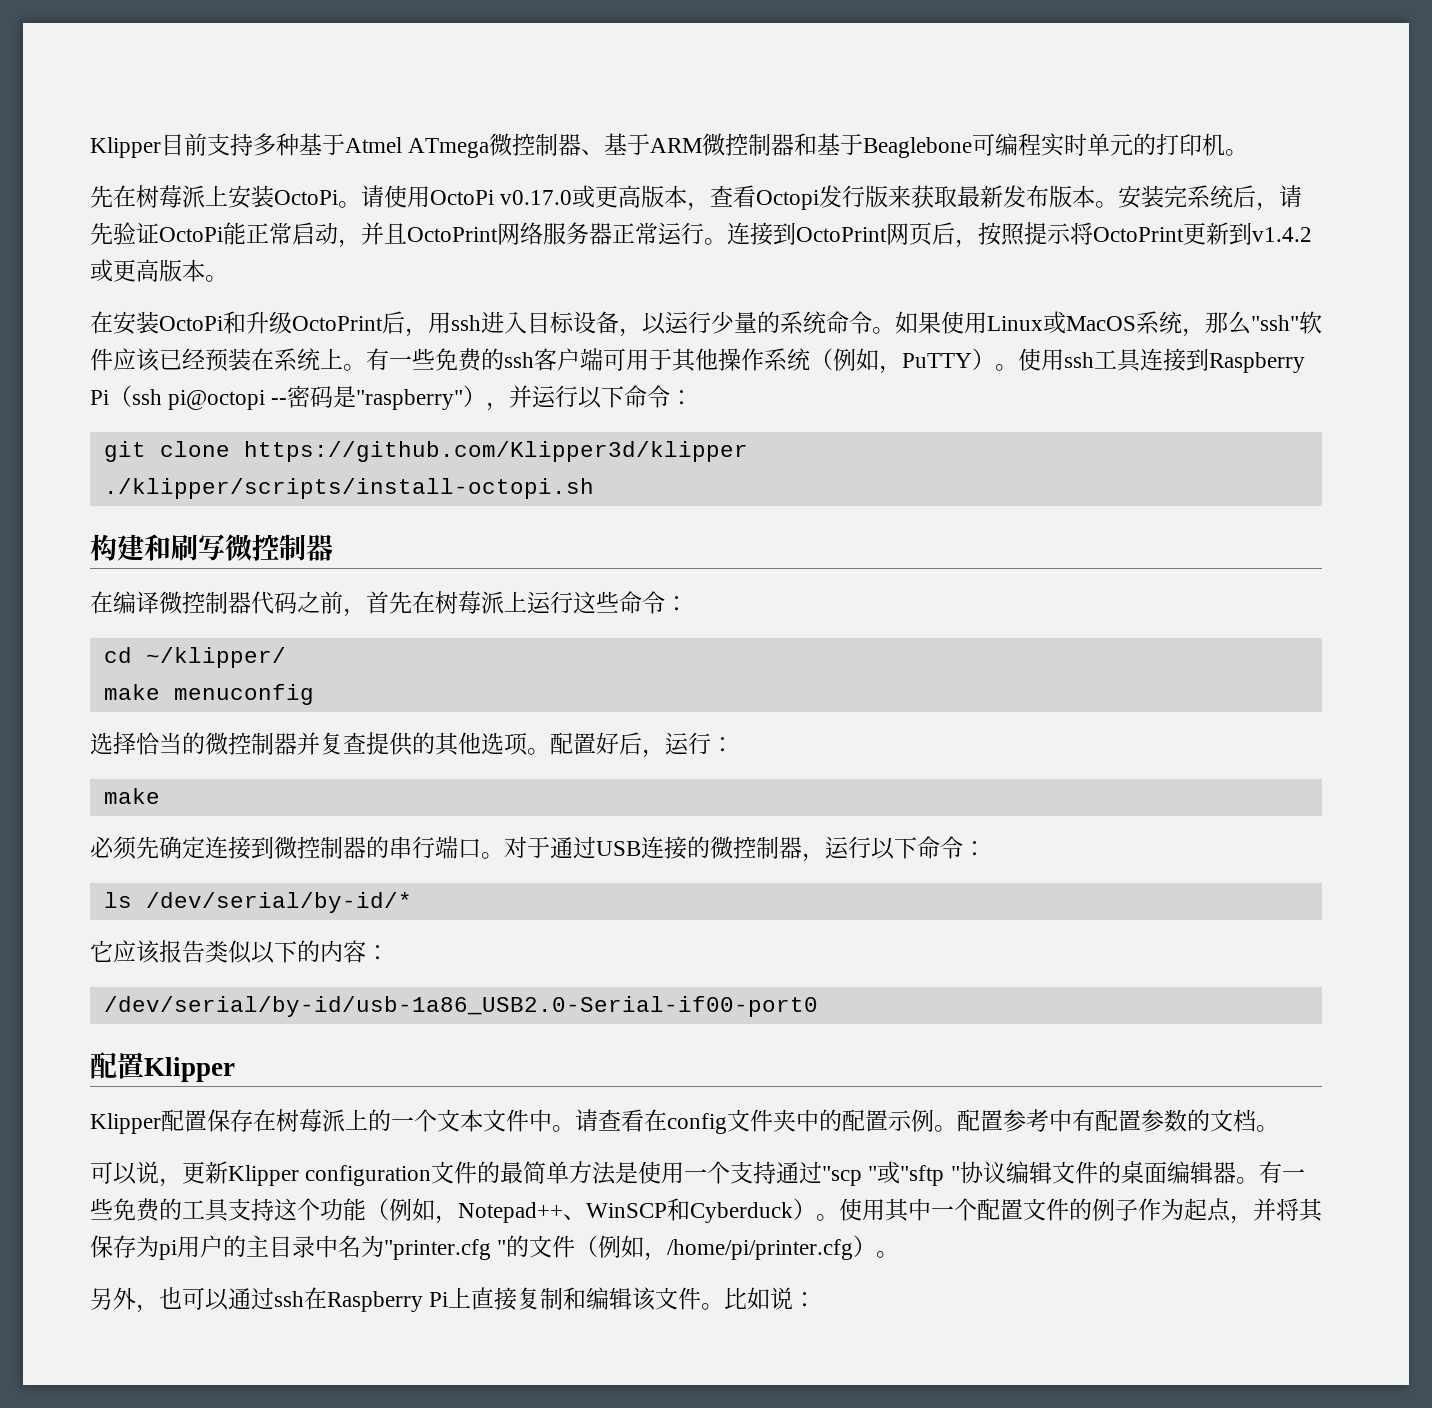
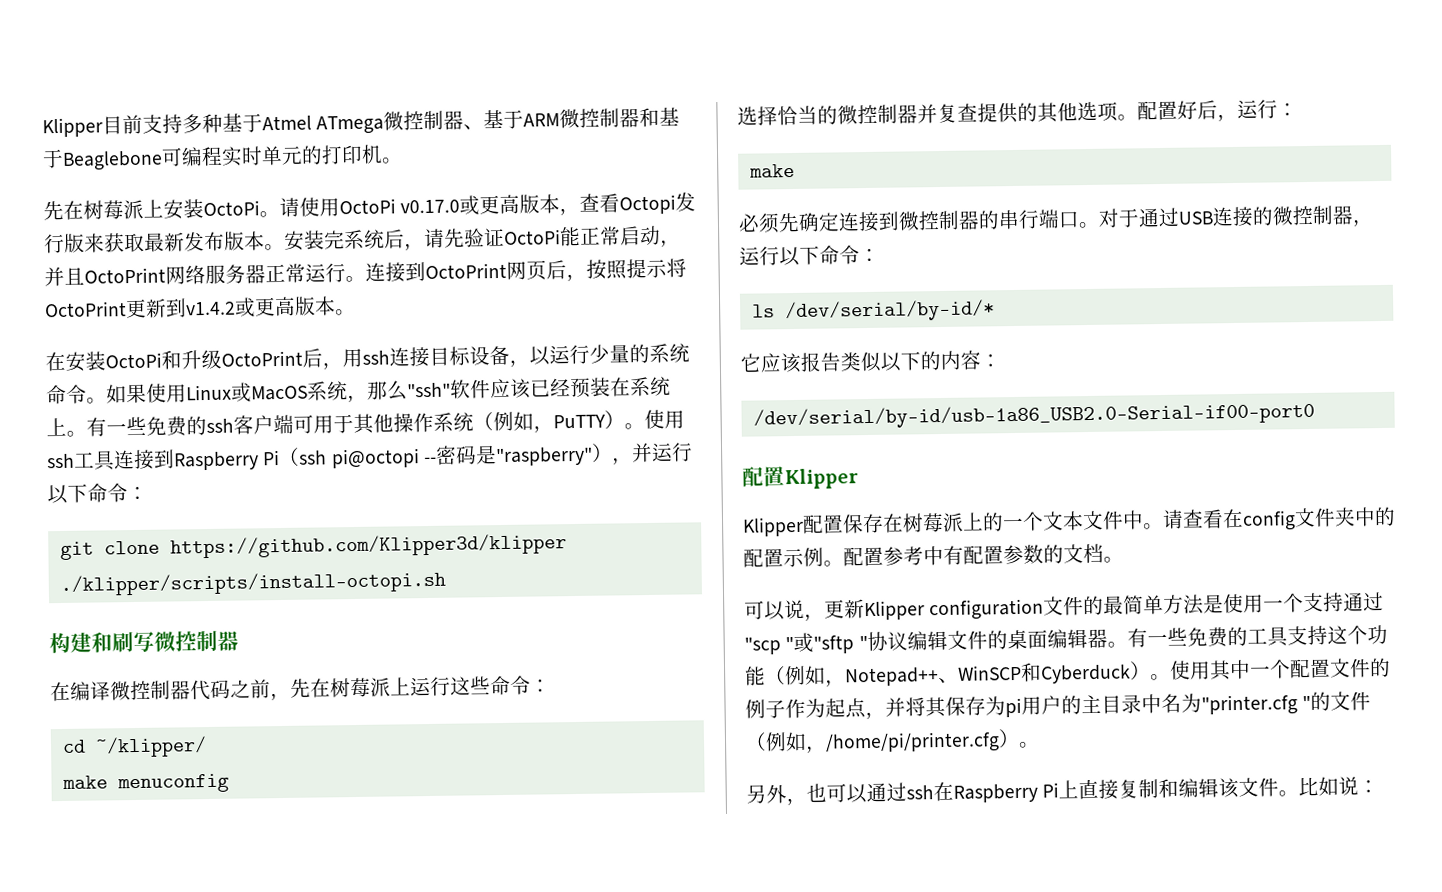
- 在安装OctoPi和升级OctoPrint后，用ssh进入目标设备，以运行少量的系统命令。
+ 在安装OctoPi和升级OctoPrint后，用ssh连接目标设备，以运行少量的系统命令。
- 在编译微控制器代码之前，首先在树莓派上运行这些命令：
+ 在编译微控制器代码之前，先在树莓派上运行这些命令：

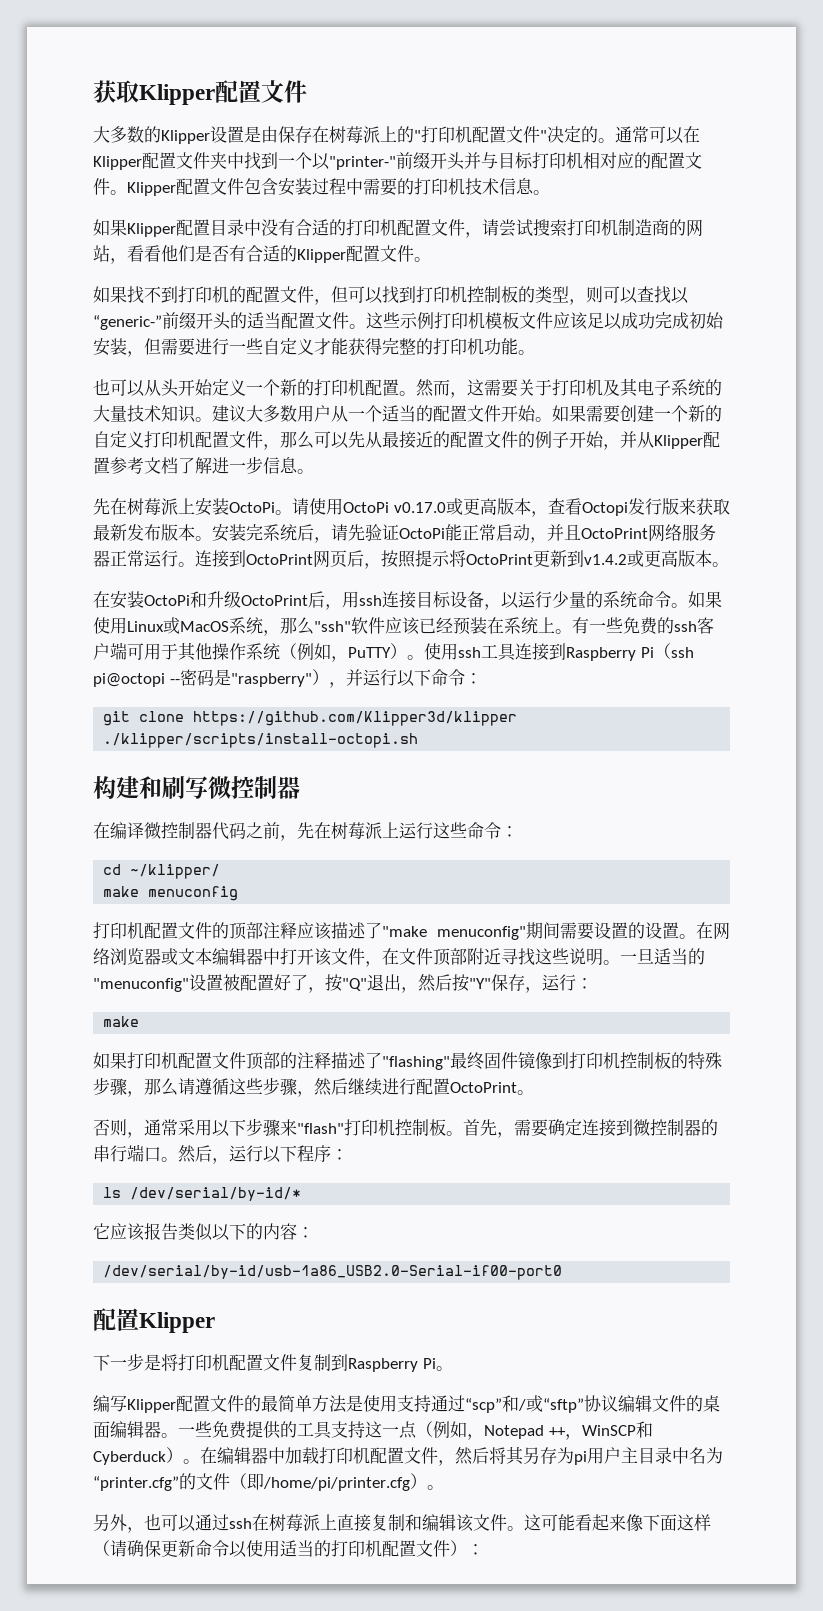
- Klipper目前支持多种基于Atmel ATmega微控制器、基于ARM微控制器和基于Beaglebone可编程实时单元的打印机。
+ 获取Klipper配置文件
+ 大多数的Klipper设置是由保存在树莓派上的"打印机配置文件"决定的。通常可以在Klipper配置文件夹中找到一个以"printer-"前缀开头并与目标打印机相对应的配置文件。Klipper配置文件包含安装过程中需要的打印机技术信息。
+ 如果Klipper配置目录中没有合适的打印机配置文件，请尝试搜索打印机制造商的网站，看看他们是否有合适的Klipper配置文件。
+ 如果找不到打印机的配置文件，但可以找到打印机控制板的类型，则可以查找以“generic-”前缀开头的适当配置文件。这些示例打印机模板文件应该足以成功完成初始安装，但需要进行一些自定义才能获得完整的打印机功能。
+ 也可以从头开始定义一个新的打印机配置。然而，这需要关于打印机及其电子系统的大量技术知识。建议大多数用户从一个适当的配置文件开始。如果需要创建一个新的自定义打印机配置文件，那么可以先从最接近的配置文件的例子开始，并从Klipper配置参考文档了解进一步信息。
- 选择恰当的微控制器并复查提供的其他选项。配置好后，运行：
+ 打印机配置文件的顶部注释应该描述了"make menuconfig"期间需要设置的设置。在网络浏览器或文本编辑器中打开该文件，在文件顶部附近寻找这些说明。一旦适当的"menuconfig"设置被配置好了，按"Q"退出，然后按"Y"保存，运行：
  make
- 必须先确定连接到微控制器的串行端口。
+ 如果打印机配置文件顶部的注释描述了"flashing"最终固件镜像到打印机控制板的特殊步骤，那么请遵循这些步骤，然后继续进行配置OctoPrint。
+ 否则，通常采用以下步骤来"flash"打印机控制板。首先，需要确定连接到微控制器的串行端口。
- 对于通过USB连接的微控制器，运行以下命令：
+ 然后，运行以下程序：
- Klipper配置保存在树莓派上的一个文本文件中。请查看在config文件夹中的配置示例。配置参考中有配置参数的文档。
- 可以说，更新Klipper configuration文件的最简单方法是使用一个支持通过"scp "或"sftp "协议编辑文件的桌面编辑器。
+ 下一步是将打印机配置文件复制到Raspberry Pi。
+ 编写Klipper配置文件的最简单方法是使用支持通过“scp”和/或“sftp”协议编辑文件的桌面编辑器。
- 有一些免费的工具支持这个功能（例如，Notepad++、WinSCP和Cyberduck）。
+ 一些免费提供的工具支持这一点（例如，Notepad ++，WinSCP和Cyberduck）。
- 使用其中一个配置文件的例子作为起点，并将其保存为pi用户的主目录中名为"printer.cfg "的文件（例如，/home/pi/printer.cfg）。
+ 在编辑器中加载打印机配置文件，然后将其另存为pi用户主目录中名为“printer.cfg”的文件（即/home/pi/printer.cfg）。
- 另外，也可以通过ssh在Raspberry Pi上直接复制和编辑该文件。
+ 另外，也可以通过ssh在树莓派上直接复制和编辑该文件。
- 比如说：
+ 这可能看起来像下面这样（请确保更新命令以使用适当的打印机配置文件）：

